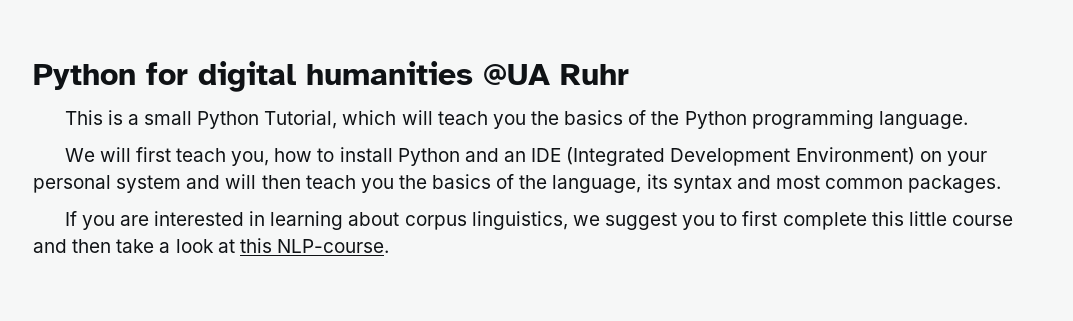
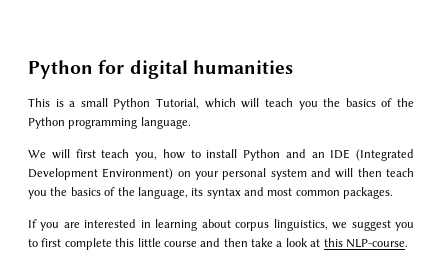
- Python for digital humanities @UA Ruhr
+ Python for digital humanities

